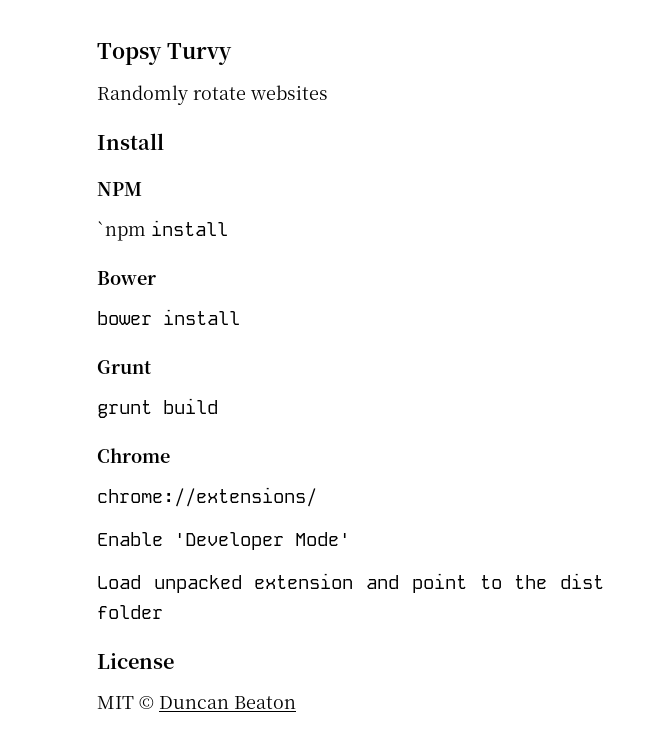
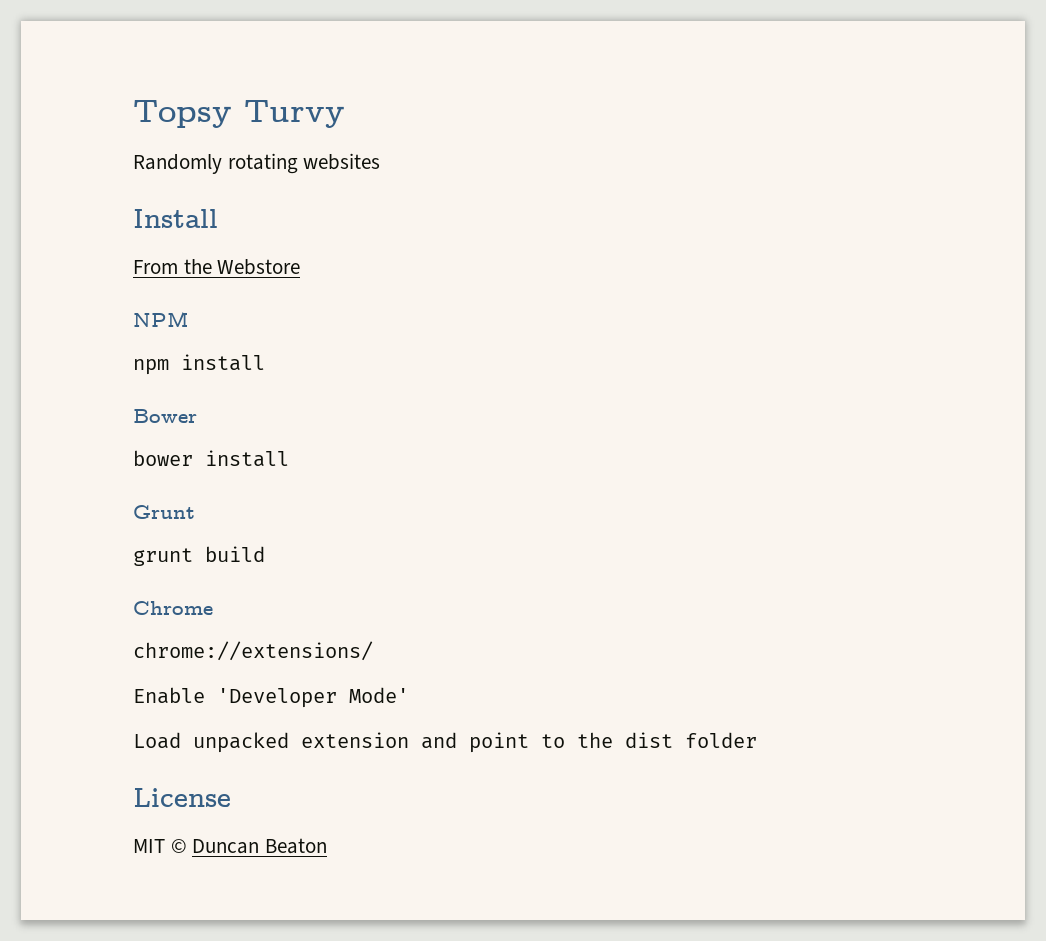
- Randomly rotate websites
+ Randomly rotating websites
+ From the Webstore
- `npm install
+ npm install

